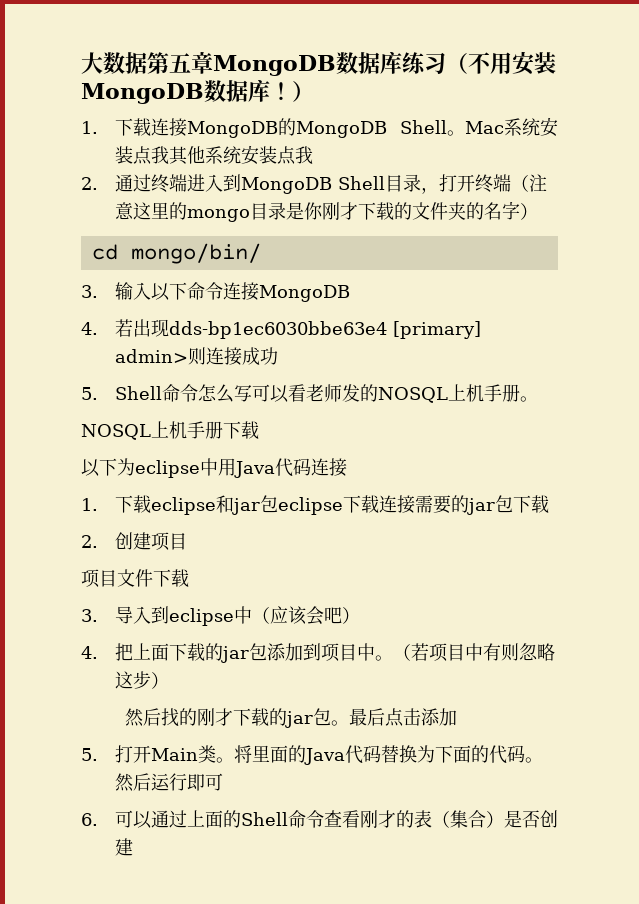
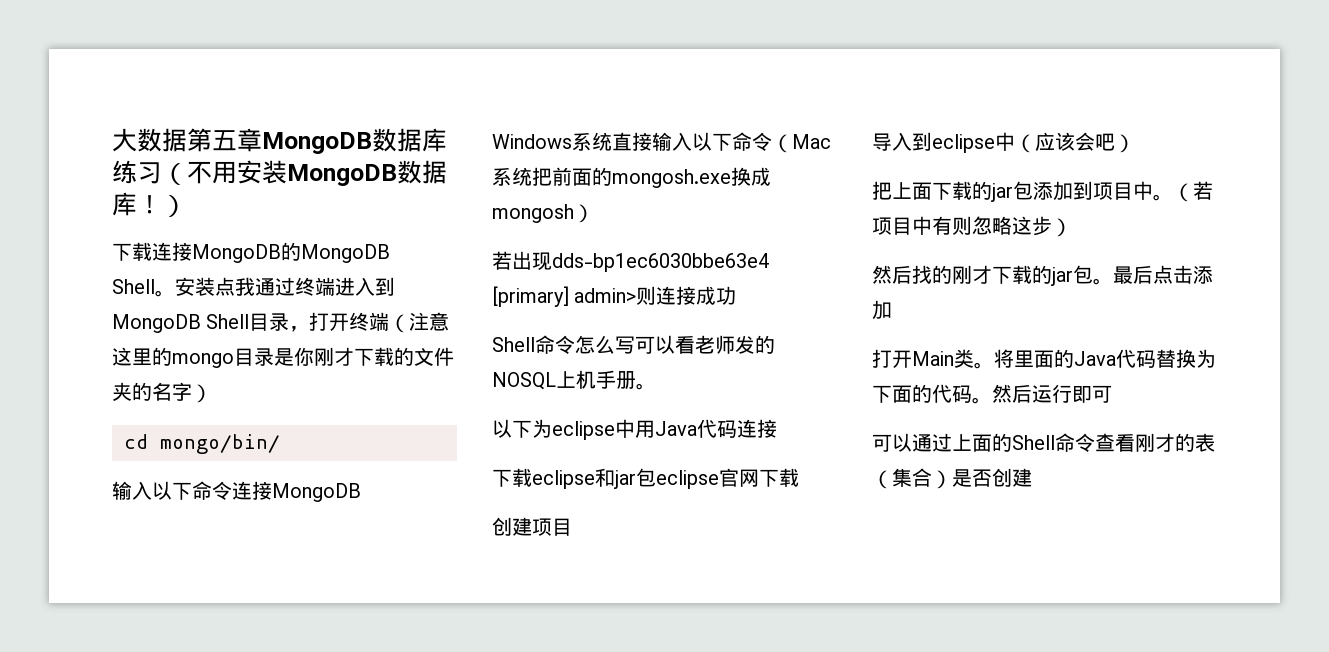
- 1.下载连接MongoDB的MongoDB Shell。
+ 下载连接MongoDB的MongoDB Shell。
- Mac系统安装点我其他系统安装点我
- 2.通过终端进入到MongoDB Shell目录，打开终端（注意这里的mongo目录是你刚才下载的文件夹的名字）
+ 安装点我通过终端进入到MongoDB Shell目录，打开终端（注意这里的mongo目录是你刚才下载的文件夹的名字）
- 3.输入以下命令连接MongoDB
+ 输入以下命令连接MongoDB
- 4.若出现dds-bp1ec6030bbe63e4 [primary] admin>则连接成功
+ Windows系统直接输入以下命令（Mac系统把前面的mongosh.exe换成mongosh）
+ 若出现dds-bp1ec6030bbe63e4 [primary] admin>则连接成功
- 5. Shell命令怎么写可以看老师发的NOSQL上机手册。
+ Shell命令怎么写可以看老师发的NOSQL上机手册。
- NOSQL上机手册下载
- 1.下载eclipse和jar包eclipse下载连接需要的jar包下载
- 2.创建项目
+ 下载eclipse和jar包eclipse官网下载
+ 创建项目
- 项目文件下载
- 3.导入到eclipse中（应该会吧）
+ 导入到eclipse中（应该会吧）
- 4.把上面下载的jar包添加到项目中。
+ 把上面下载的jar包添加到项目中。
- 5.打开Main类。
+ 打开Main类。
- 6.可以通过上面的Shell命令查看刚才的表（集合）是否创建
+ 可以通过上面的Shell命令查看刚才的表（集合）是否创建

